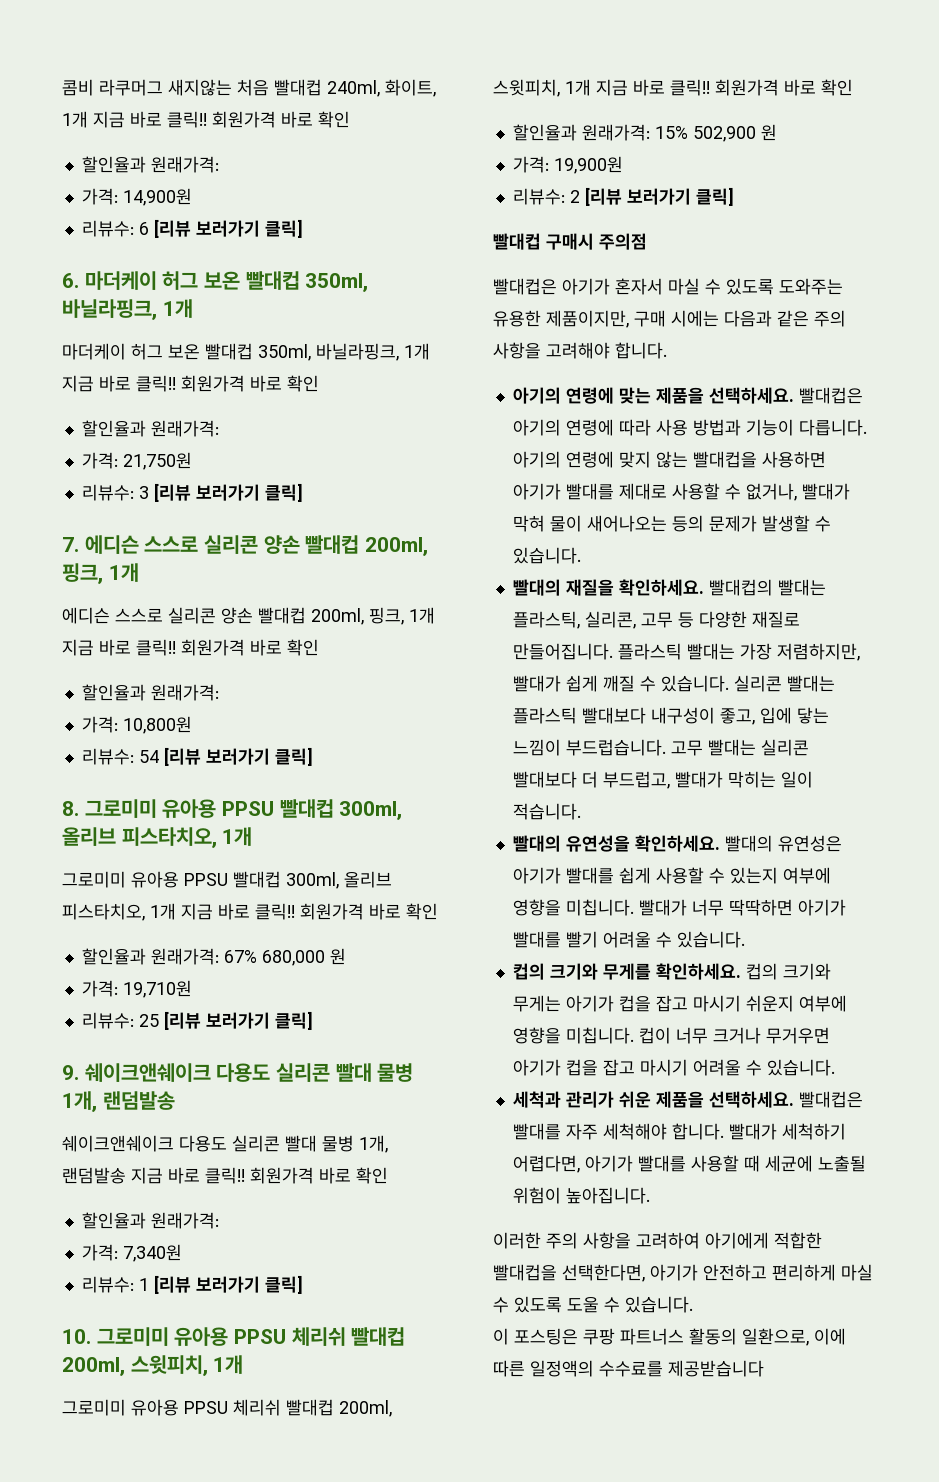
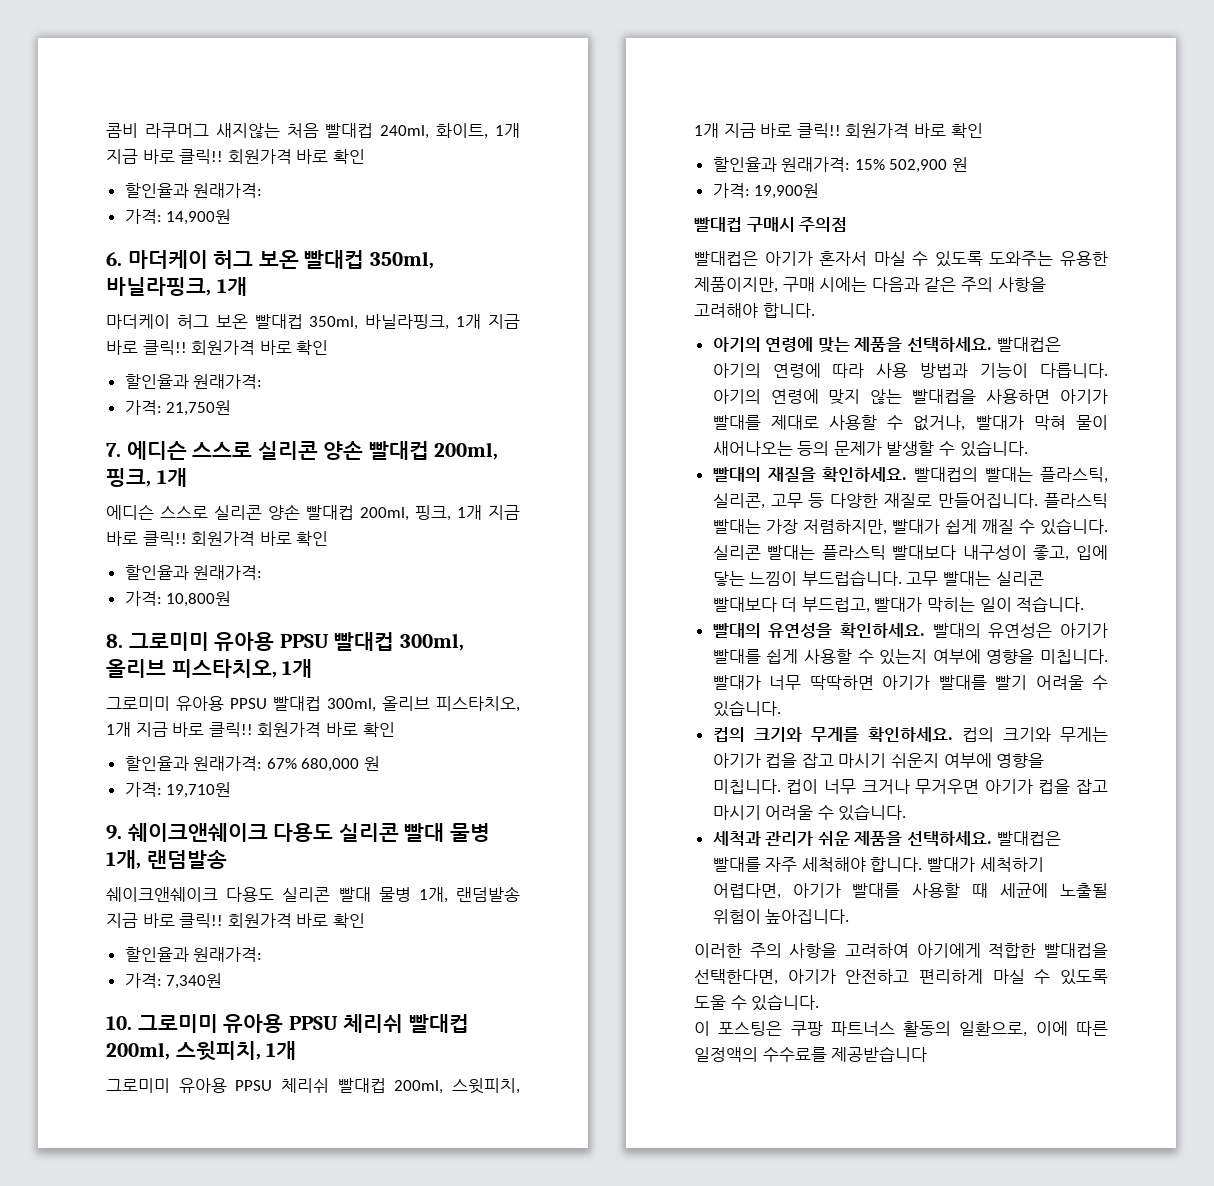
- 리뷰수: 6 [리뷰 보러가기 클릭]
- 리뷰수: 3 [리뷰 보러가기 클릭]
- 리뷰수: 54 [리뷰 보러가기 클릭]
- 리뷰수: 25 [리뷰 보러가기 클릭]
- 리뷰수: 1 [리뷰 보러가기 클릭]
- 리뷰수: 2 [리뷰 보러가기 클릭]

